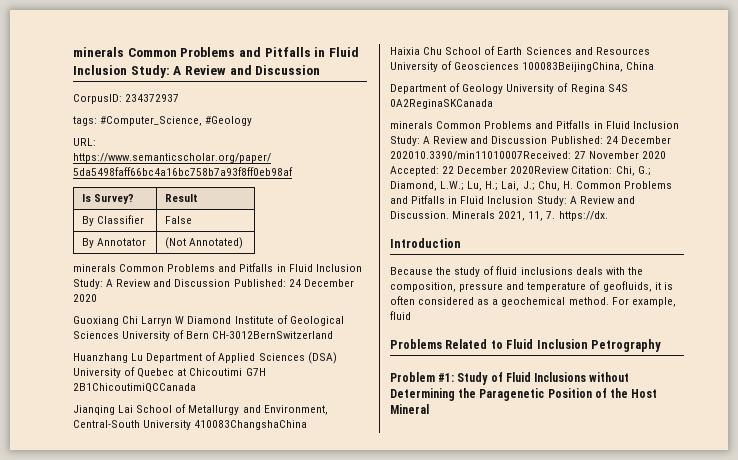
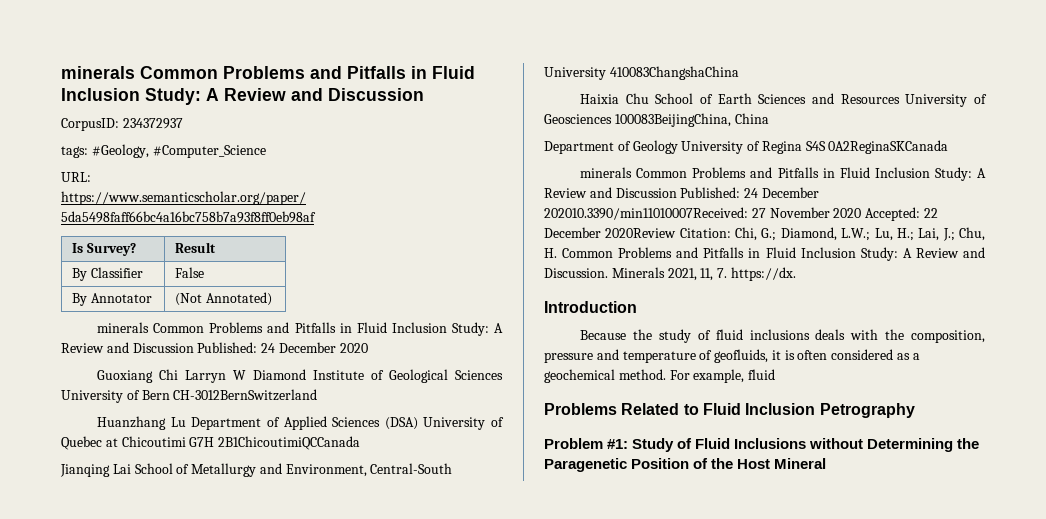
- tags: #Computer_Science, #Geology
+ tags: #Geology, #Computer_Science

